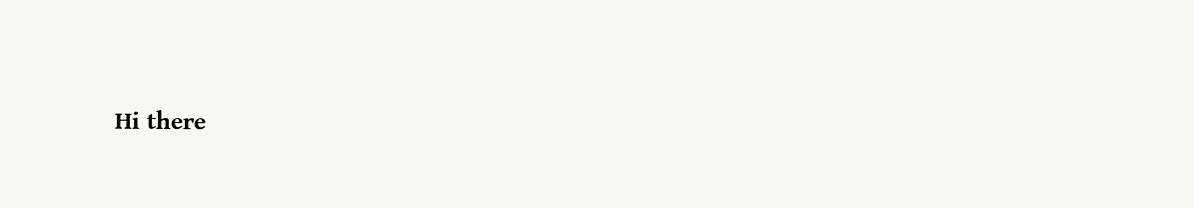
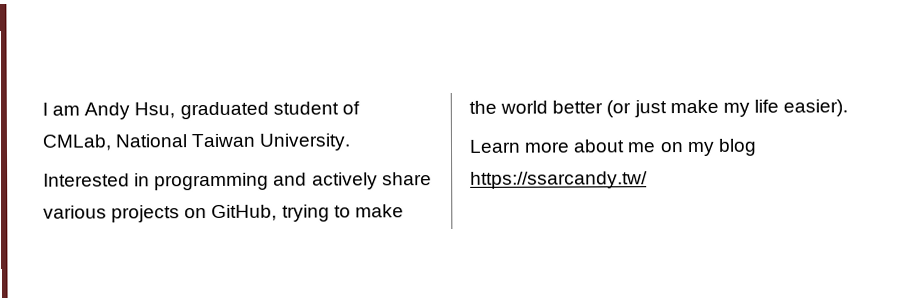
- Hi there
+ I am Andy Hsu, graduated student of CMLab, National Taiwan University.
+ Interested in programming and actively share various projects on GitHub, trying to make the world better (or just make my life easier).
+ Learn more about me on my blog https://ssarcandy.tw/

